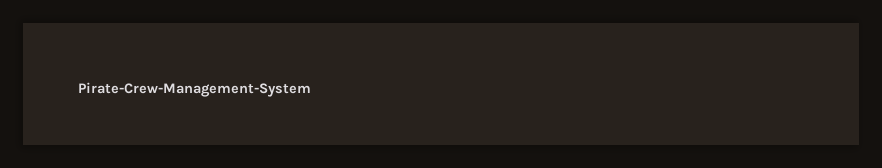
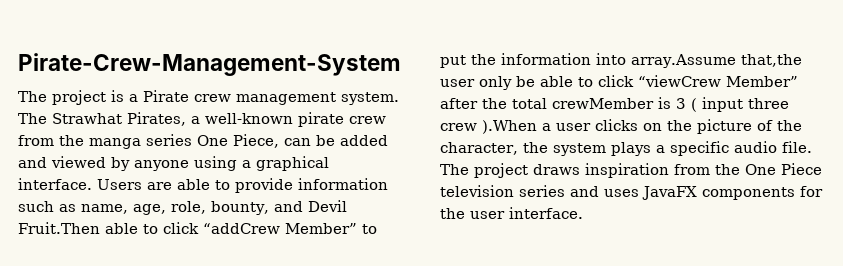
+ The project is a Pirate crew management system. The Strawhat Pirates, a well-known pirate crew from the manga series One Piece, can be added and viewed by anyone using a graphical interface. Users are able to provide information such as name, age, role, bounty, and Devil Fruit.Then able to click “addCrew Member” to put the information into array.Assume that,the user only be able to click “viewCrew Member” after the total crewMember is 3 ( input three crew ).When a user clicks on the picture of the character, the system plays a specific audio file. The project draws inspiration from the One Piece television series and uses JavaFX components for the user interface.

